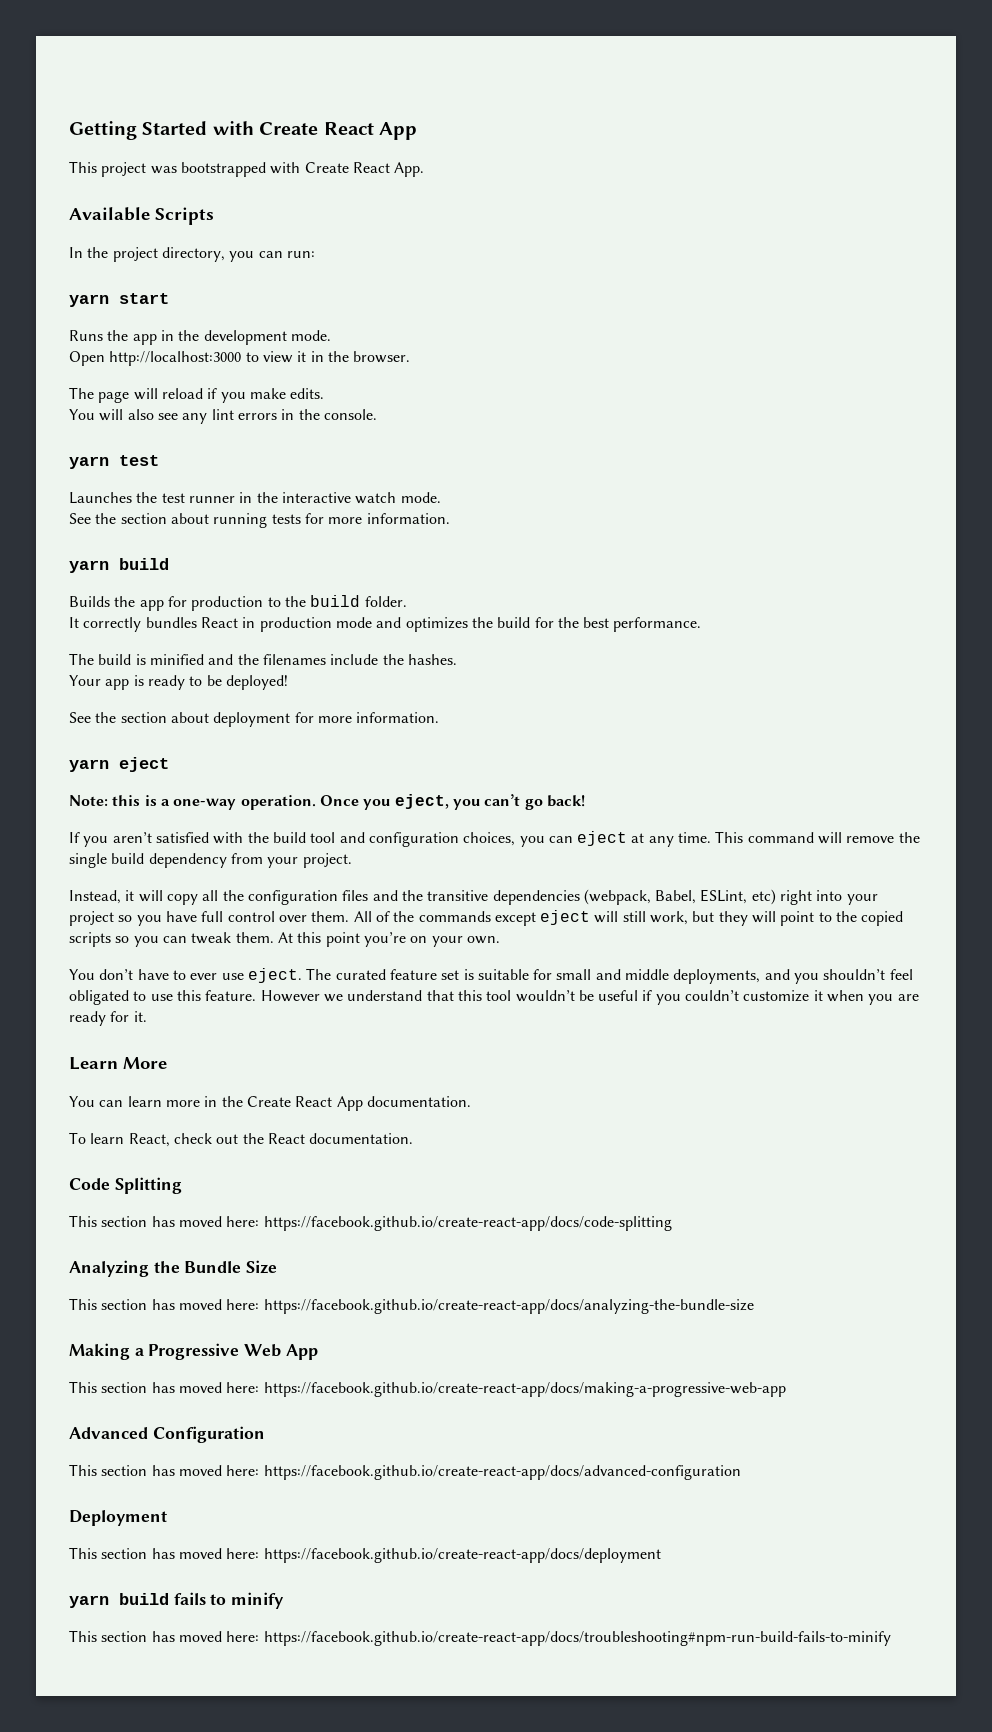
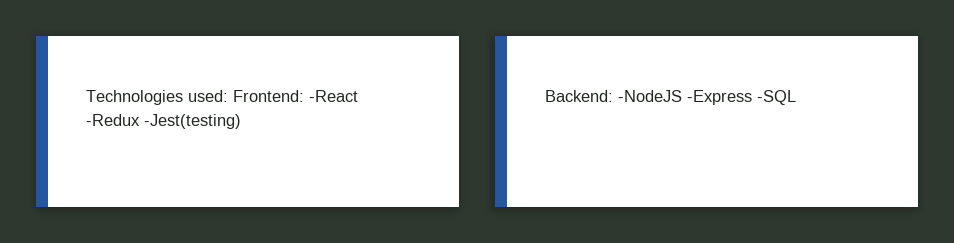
- Getting Started with Create React App
- This project was bootstrapped with Create React App.
- Available Scripts
- In the project directory, you can run:
- yarn start
- Runs the app in the development mode.
- Open http://localhost:3000 to view it in the browser.
- The page will reload if you make edits.
- You will also see any lint errors in the console.
- yarn test
- Launches the test runner in the interactive watch mode.
- See the section about running tests for more information.
- yarn build
- Builds the app for production to the build folder.
- It correctly bundles React in production mode and optimizes the build for the best performance.
- The build is minified and the filenames include the hashes.
- Your app is ready to be deployed!
- See the section about deployment for more information.
- yarn eject
- Note: this is a one-way operation. Once you eject, you can’t go back!
- If you aren’t satisfied with the build tool and configuration choices, you can eject at any time. This command will remove the single build dependency from your project.
- Instead, it will copy all the configuration files and the transitive dependencies (webpack, Babel, ESLint, etc) right into your project so you have full control over them. All of the commands except eject will still work, but they will point to the copied scripts so you can tweak them. At this point you’re on your own.
- You don’t have to ever use eject. The curated feature set is suitable for small and middle deployments, and you shouldn’t feel obligated to use this feature. However we understand that this tool wouldn’t be useful if you couldn’t customize it when you are ready for it.
- Learn More
- You can learn more in the Create React App documentation.
- To learn React, check out the React documentation.
- Code Splitting
- This section has moved here: https://facebook.github.io/create-react-app/docs/code-splitting
- Analyzing the Bundle Size
- This section has moved here: https://facebook.github.io/create-react-app/docs/analyzing-the-bundle-size
- Making a Progressive Web App
- This section has moved here: https://facebook.github.io/create-react-app/docs/making-a-progressive-web-app
- Advanced Configuration
- This section has moved here: https://facebook.github.io/create-react-app/docs/advanced-configuration
- Deployment
- This section has moved here: https://facebook.github.io/create-react-app/docs/deployment
- yarn build fails to minify
- This section has moved here: https://facebook.github.io/create-react-app/docs/troubleshooting#npm-run-build-fails-to-minify
+ Technologies used: Frontend: -React -Redux -Jest(testing)
+ Backend: -NodeJS -Express -SQL

